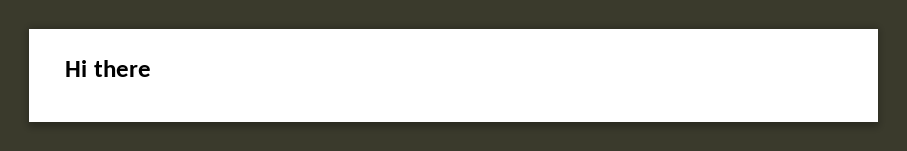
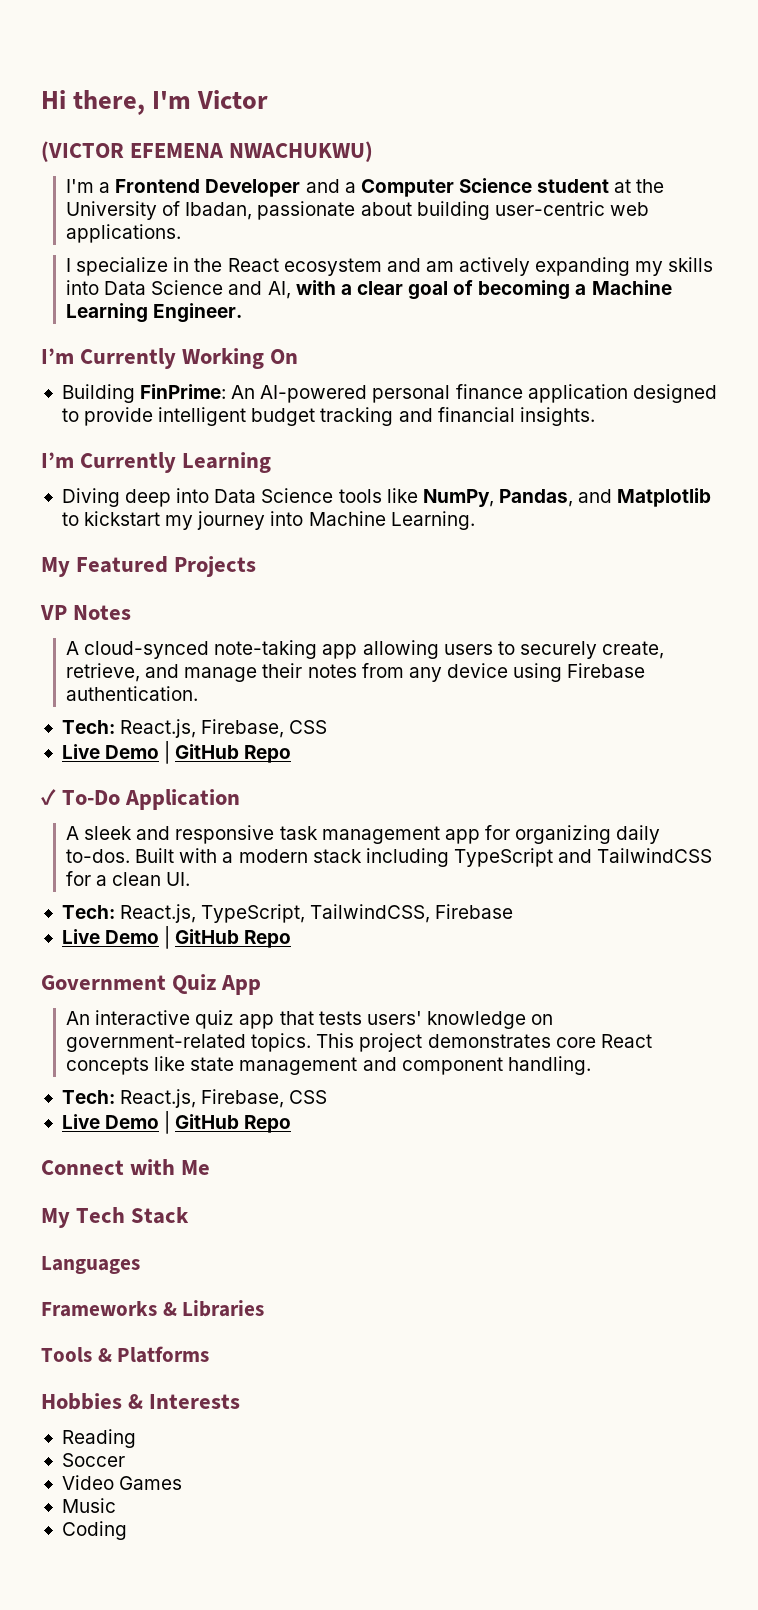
- Hi there
+ Hi there, I'm Victor
+ (VICTOR EFEMENA NWACHUKWU)
+ I'm a Frontend Developer and a Computer Science student at the University of Ibadan, passionate about building user-centric web applications.
+ I specialize in the React ecosystem and am actively expanding my skills into Data Science and AI, with a clear goal of becoming a Machine Learning Engineer.
+ I’m Currently Working On
+ Building FinPrime: An AI-powered personal finance application designed to provide intelligent budget tracking and financial insights.
+ I’m Currently Learning
+ Diving deep into Data Science tools like NumPy, Pandas, and Matplotlib to kickstart my journey into Machine Learning.
+ My Featured Projects
+ VP Notes
+ A cloud-synced note-taking app allowing users to securely create, retrieve, and manage their notes from any device using Firebase authentication.
+ Tech: React.js, Firebase, CSS
+ Live Demo | GitHub Repo
+ ✓ To-Do Application
+ A sleek and responsive task management app for organizing daily to-dos. Built with a modern stack including TypeScript and TailwindCSS for a clean UI.
+ Tech: React.js, TypeScript, TailwindCSS, Firebase
+ Live Demo | GitHub Repo
+ Government Quiz App
+ An interactive quiz app that tests users' knowledge on government-related topics. This project demonstrates core React concepts like state management and component handling.
+ Tech: React.js, Firebase, CSS
+ Live Demo | GitHub Repo
+ Connect with Me
+ My Tech Stack
+ Languages
+ Frameworks & Libraries
+ Tools & Platforms
+ Hobbies & Interests
+ Reading
+ Soccer
+ Video Games
+ Music
+ Coding

